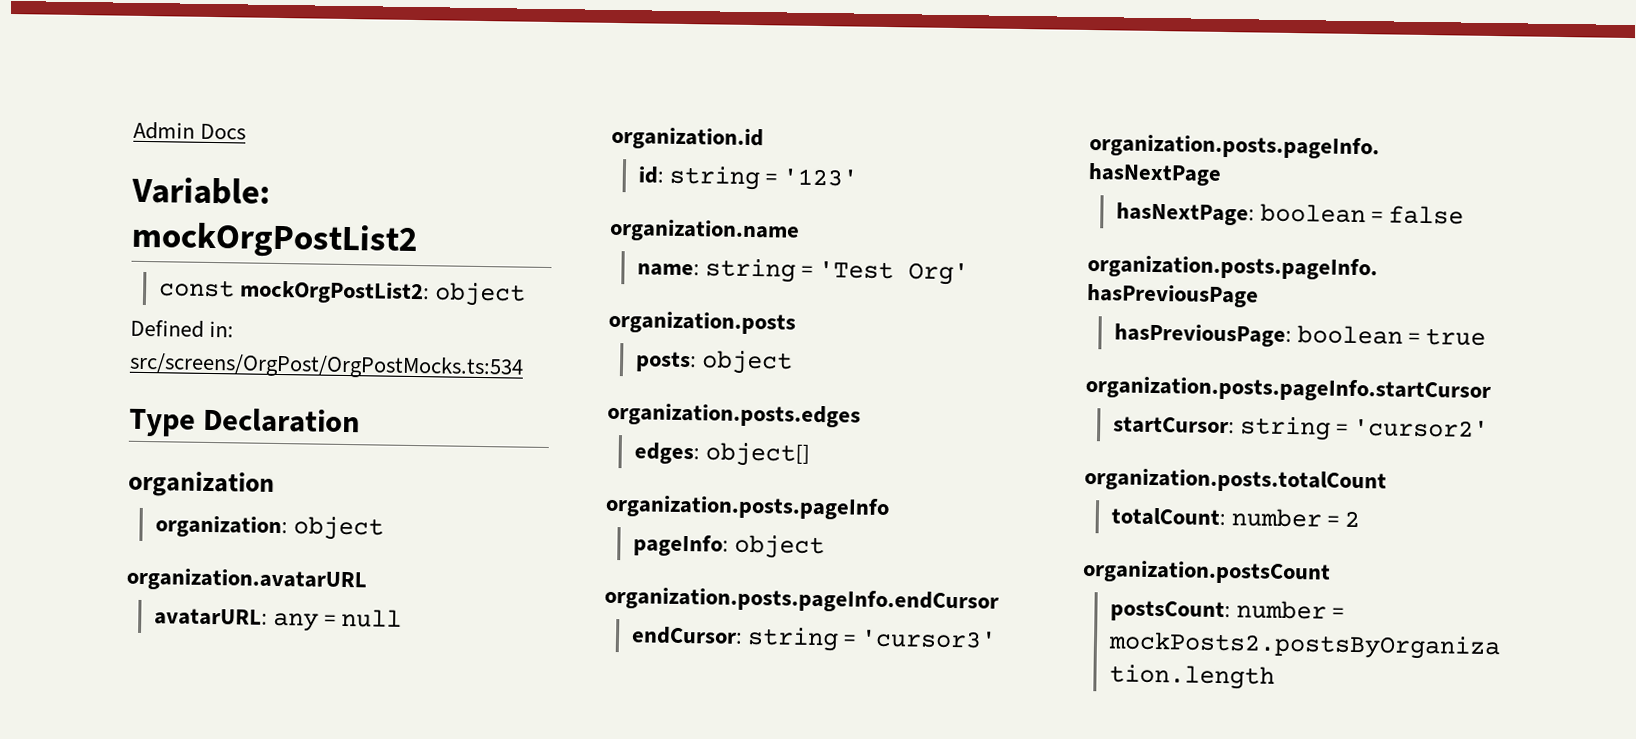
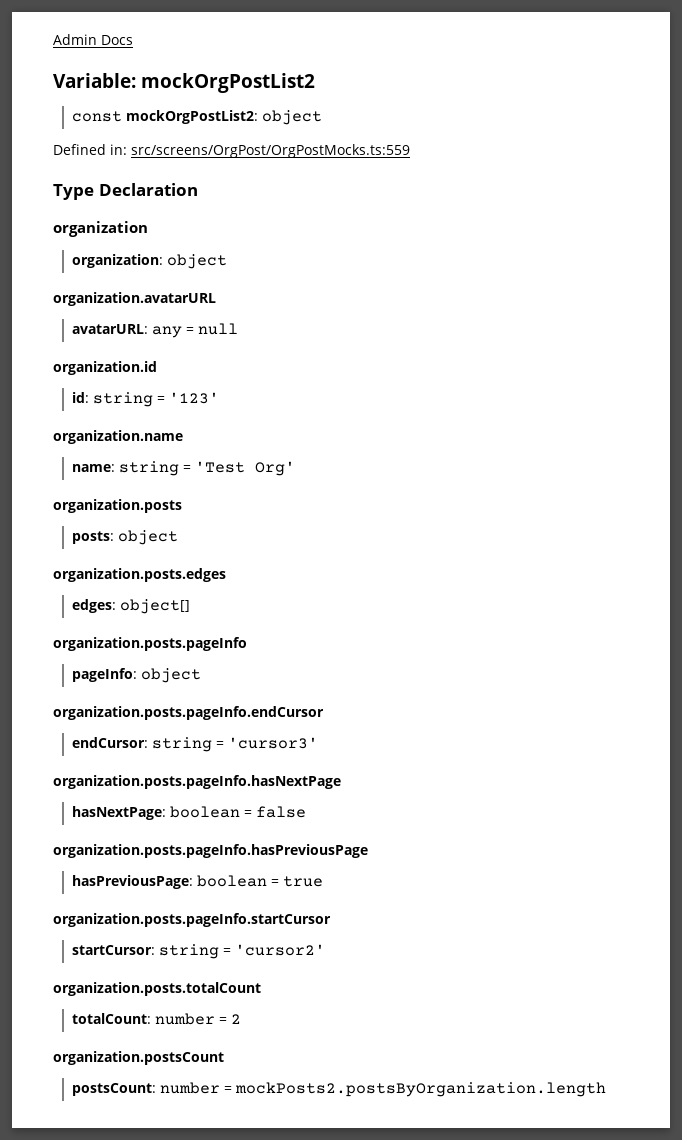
- Defined in: src/screens/OrgPost/OrgPostMocks.ts:534
+ Defined in: src/screens/OrgPost/OrgPostMocks.ts:559

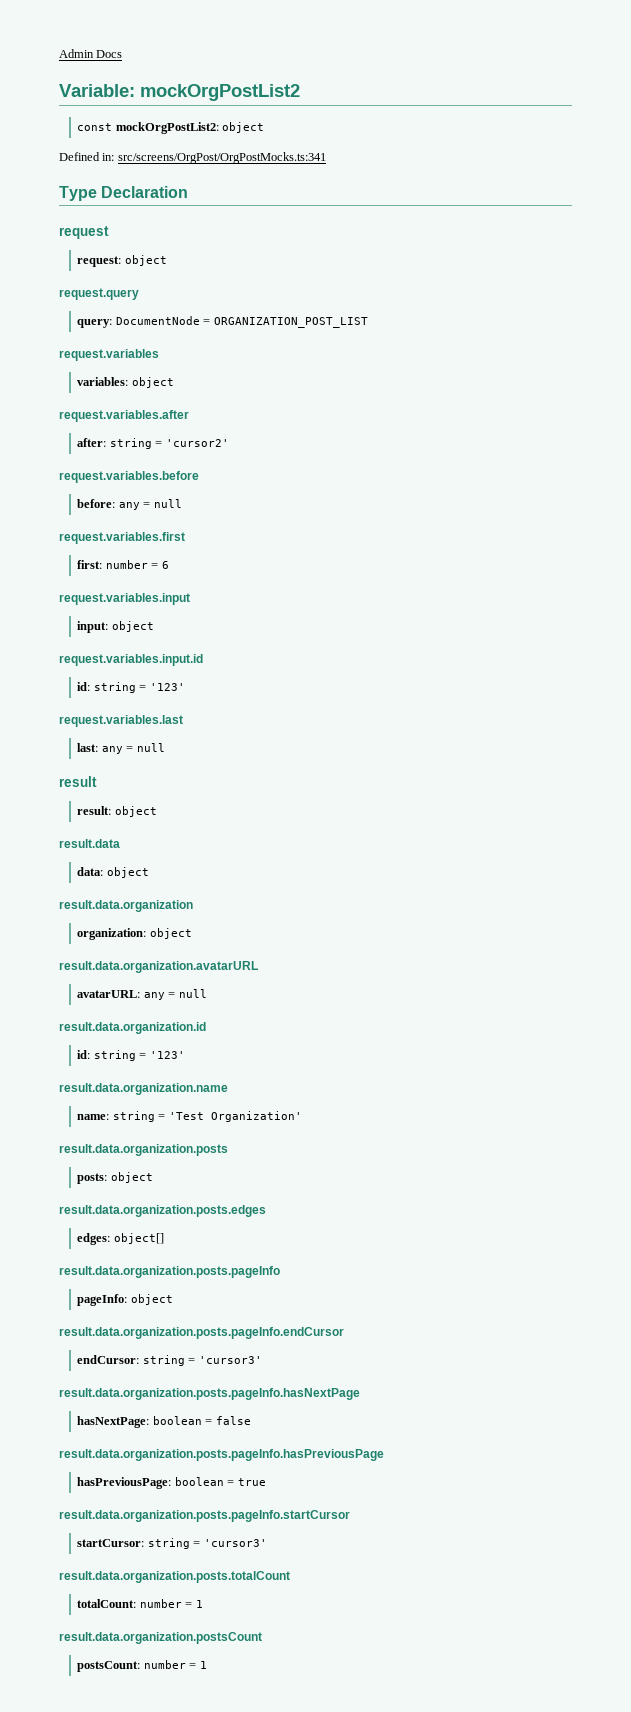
- Defined in: src/screens/OrgPost/OrgPostMocks.ts:559
+ Defined in: src/screens/OrgPost/OrgPostMocks.ts:341
- organization
+ request
+ request: object
+ request.query
+ query: DocumentNode = ORGANIZATION_POST_LIST
+ request.variables
+ variables: object
+ request.variables.after
+ after: string = 'cursor2'
+ request.variables.before
+ before: any = null
+ request.variables.first
+ first: number = 6
+ request.variables.input
+ input: object
+ request.variables.input.id
+ id: string = '123'
+ request.variables.last
+ last: any = null
+ result
+ result: object
+ result.data
+ data: object
+ result.data.organization
- organization.avatarURL
+ result.data.organization.avatarURL
- organization.id
+ result.data.organization.id
  id: string = '123'
- organization.name
+ result.data.organization.name
- name: string = 'Test Org'
- organization.posts
+ name: string = 'Test Organization'
+ result.data.organization.posts
- organization.posts.edges
+ result.data.organization.posts.edges
- organization.posts.pageInfo
+ result.data.organization.posts.pageInfo
- organization.posts.pageInfo.endCursor
+ result.data.organization.posts.pageInfo.endCursor
- organization.posts.pageInfo.hasNextPage
+ result.data.organization.posts.pageInfo.hasNextPage
- organization.posts.pageInfo.hasPreviousPage
+ result.data.organization.posts.pageInfo.hasPreviousPage
- organization.posts.pageInfo.startCursor
+ result.data.organization.posts.pageInfo.startCursor
- startCursor: string = 'cursor2'
- organization.posts.totalCount
+ startCursor: string = 'cursor3'
+ result.data.organization.posts.totalCount
- totalCount: number = 2
- organization.postsCount
+ totalCount: number = 1
+ result.data.organization.postsCount
- postsCount: number = mockPosts2.postsByOrganization.length
+ postsCount: number = 1

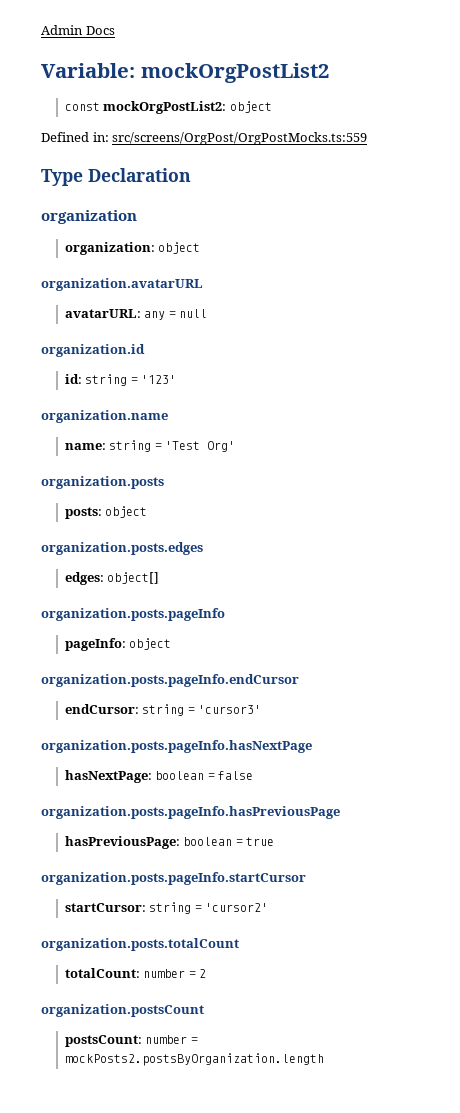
- Defined in: src/screens/OrgPost/OrgPostMocks.ts:341
+ Defined in: src/screens/OrgPost/OrgPostMocks.ts:559
- request
- request: object
- request.query
- query: DocumentNode = ORGANIZATION_POST_LIST
- request.variables
- variables: object
- request.variables.after
- after: string = 'cursor2'
- request.variables.before
- before: any = null
- request.variables.first
- first: number = 6
- request.variables.input
- input: object
- request.variables.input.id
+ organization
+ organization: object
+ organization.avatarURL
+ avatarURL: any = null
+ organization.id
  id: string = '123'
- request.variables.last
- last: any = null
- result
- result: object
- result.data
- data: object
- result.data.organization
- organization: object
- result.data.organization.avatarURL
- avatarURL: any = null
- result.data.organization.id
- id: string = '123'
- result.data.organization.name
+ organization.name
- name: string = 'Test Organization'
- result.data.organization.posts
+ name: string = 'Test Org'
+ organization.posts
- result.data.organization.posts.edges
+ organization.posts.edges
- result.data.organization.posts.pageInfo
+ organization.posts.pageInfo
- result.data.organization.posts.pageInfo.endCursor
+ organization.posts.pageInfo.endCursor
- result.data.organization.posts.pageInfo.hasNextPage
+ organization.posts.pageInfo.hasNextPage
- result.data.organization.posts.pageInfo.hasPreviousPage
+ organization.posts.pageInfo.hasPreviousPage
- result.data.organization.posts.pageInfo.startCursor
+ organization.posts.pageInfo.startCursor
- startCursor: string = 'cursor3'
- result.data.organization.posts.totalCount
+ startCursor: string = 'cursor2'
+ organization.posts.totalCount
- totalCount: number = 1
- result.data.organization.postsCount
+ totalCount: number = 2
+ organization.postsCount
- postsCount: number = 1
+ postsCount: number = mockPosts2.postsByOrganization.length

